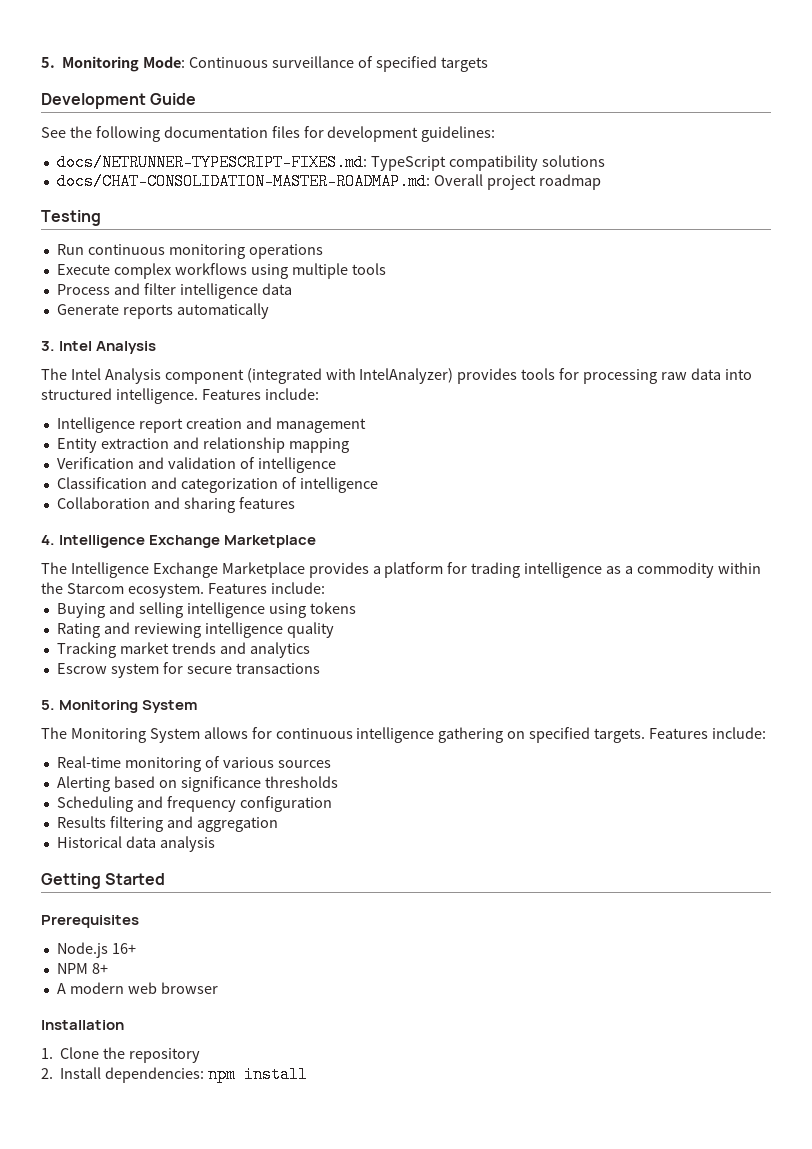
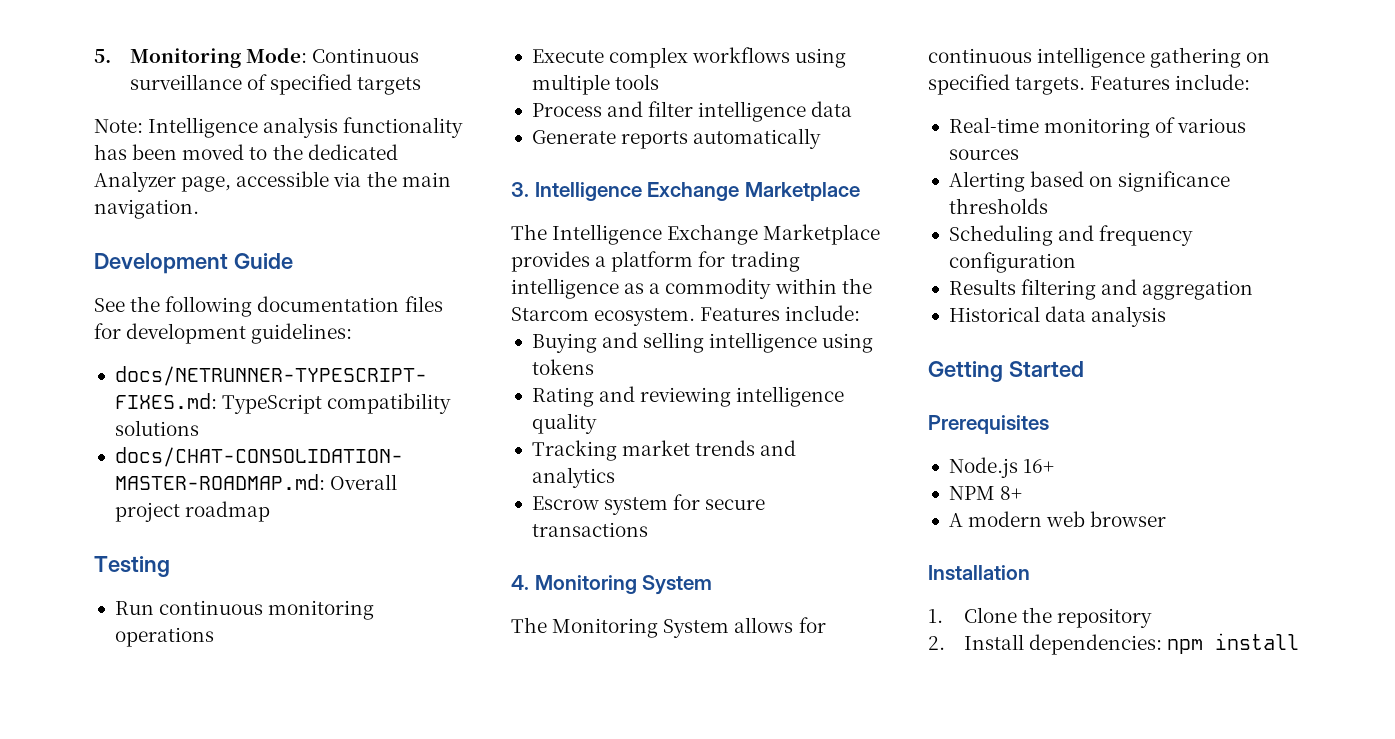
+ Note: Intelligence analysis functionality has been moved to the dedicated Analyzer page, accessible via the main navigation.
- 3. Intel Analysis
- The Intel Analysis component (integrated with IntelAnalyzer) provides tools for processing raw data into structured intelligence. Features include:
- Intelligence report creation and management
- Entity extraction and relationship mapping
- Verification and validation of intelligence
- Classification and categorization of intelligence
- Collaboration and sharing features
- 4. Intelligence Exchange Marketplace
+ 3. Intelligence Exchange Marketplace
- 5. Monitoring System
+ 4. Monitoring System

